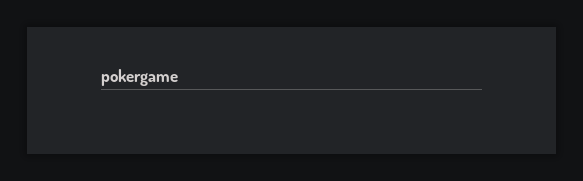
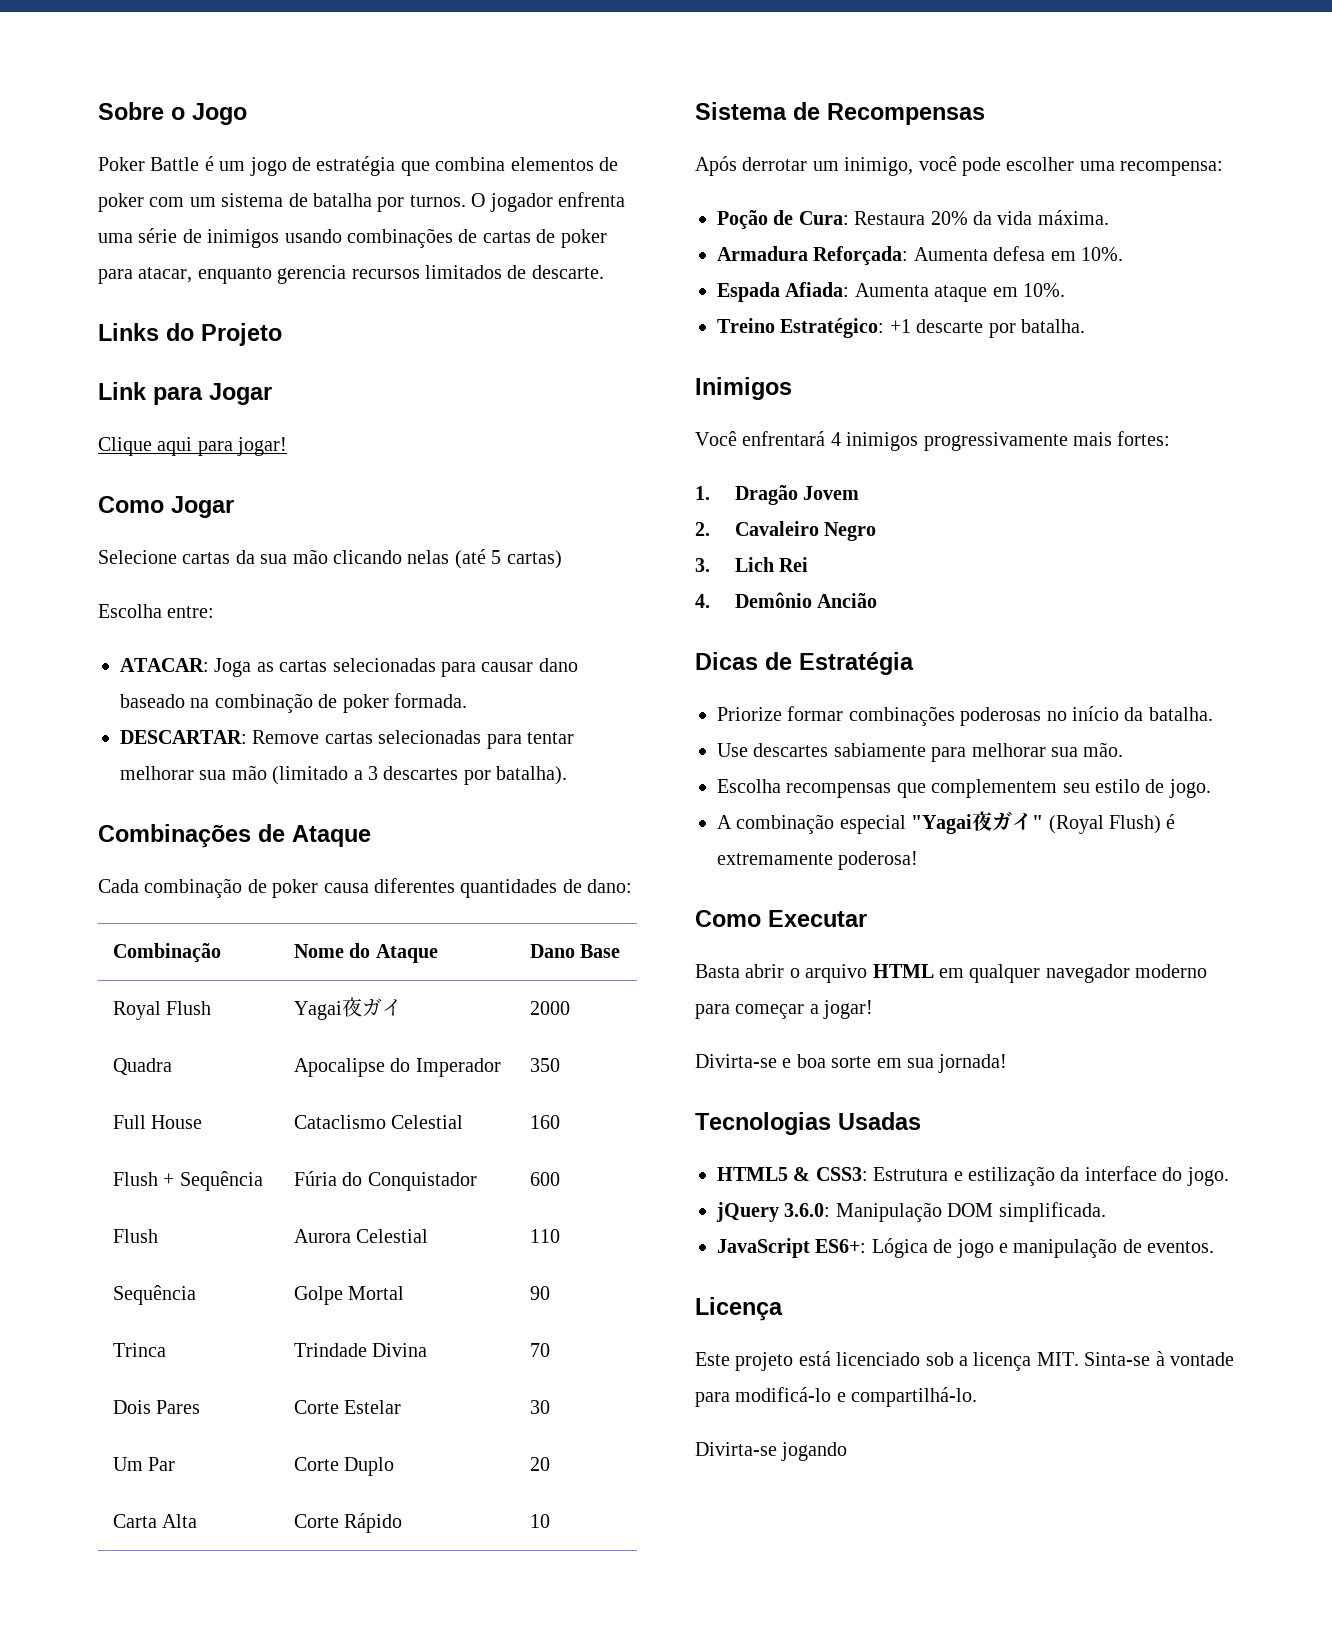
- pokergame
+ Sobre o Jogo
+ Poker Battle é um jogo de estratégia que combina elementos de poker com um sistema de batalha por turnos. O jogador enfrenta uma série de inimigos usando combinações de cartas de poker para atacar, enquanto gerencia recursos limitados de descarte.
+ Links do Projeto
+ Link para Jogar
+ Clique aqui para jogar!
+ Como Jogar
+ Selecione cartas da sua mão clicando nelas (até 5 cartas)
+ Escolha entre:
+ ATACAR: Joga as cartas selecionadas para causar dano baseado na combinação de poker formada.
+ DESCARTAR: Remove cartas selecionadas para tentar melhorar sua mão (limitado a 3 descartes por batalha).
+ Combinações de Ataque
+ Cada combinação de poker causa diferentes quantidades de dano:
+ Combinação | Nome do Ataque | Dano Base
+ Royal Flush | Yagai夜ガイ | 2000
+ Quadra | Apocalipse do Imperador | 350
+ Full House | Cataclismo Celestial | 160
+ Flush + Sequência | Fúria do Conquistador | 600
+ Flush | Aurora Celestial | 110
+ Sequência | Golpe Mortal | 90
+ Trinca | Trindade Divina | 70
+ Dois Pares | Corte Estelar | 30
+ Um Par | Corte Duplo | 20
+ Carta Alta | Corte Rápido | 10
+ Sistema de Recompensas
+ Após derrotar um inimigo, você pode escolher uma recompensa:
+ Poção de Cura: Restaura 20% da vida máxima.
+ Armadura Reforçada: Aumenta defesa em 10%.
+ Espada Afiada: Aumenta ataque em 10%.
+ Treino Estratégico: +1 descarte por batalha.
+ Inimigos
+ Você enfrentará 4 inimigos progressivamente mais fortes:
+ 1. Dragão Jovem
+ 2. Cavaleiro Negro
+ 3. Lich Rei
+ 4. Demônio Ancião
+ Dicas de Estratégia
+ Priorize formar combinações poderosas no início da batalha.
+ Use descartes sabiamente para melhorar sua mão.
+ Escolha recompensas que complementem seu estilo de jogo.
+ A combinação especial "Yagai夜ガイ" (Royal Flush) é extremamente poderosa!
+ Como Executar
+ Basta abrir o arquivo HTML em qualquer navegador moderno para começar a jogar!
+ Divirta-se e boa sorte em sua jornada!
+ Tecnologias Usadas
+ HTML5 & CSS3: Estrutura e estilização da interface do jogo.
+ jQuery 3.6.0: Manipulação DOM simplificada.
+ JavaScript ES6+: Lógica de jogo e manipulação de eventos.
+ Licença
+ Este projeto está licenciado sob a licença MIT. Sinta-se à vontade para modificá-lo e compartilhá-lo.
+ Divirta-se jogando

